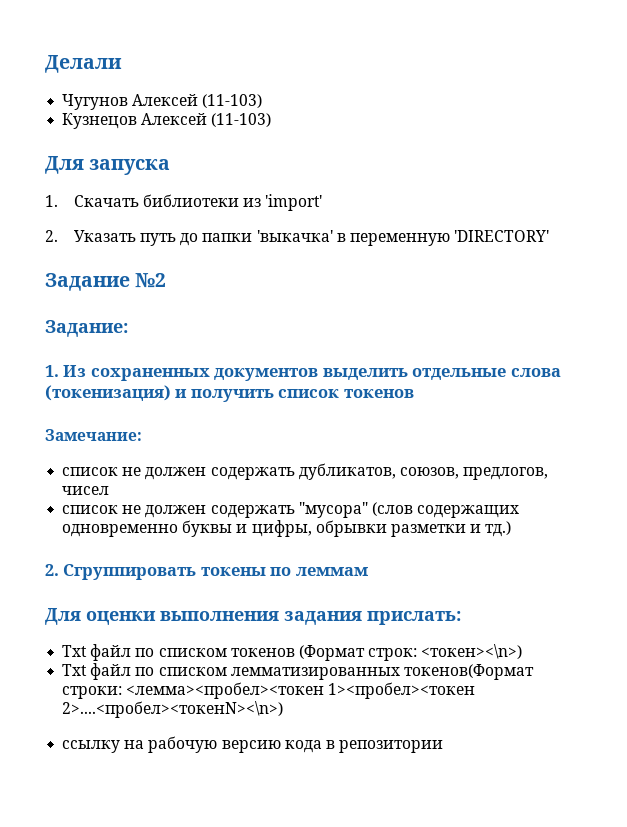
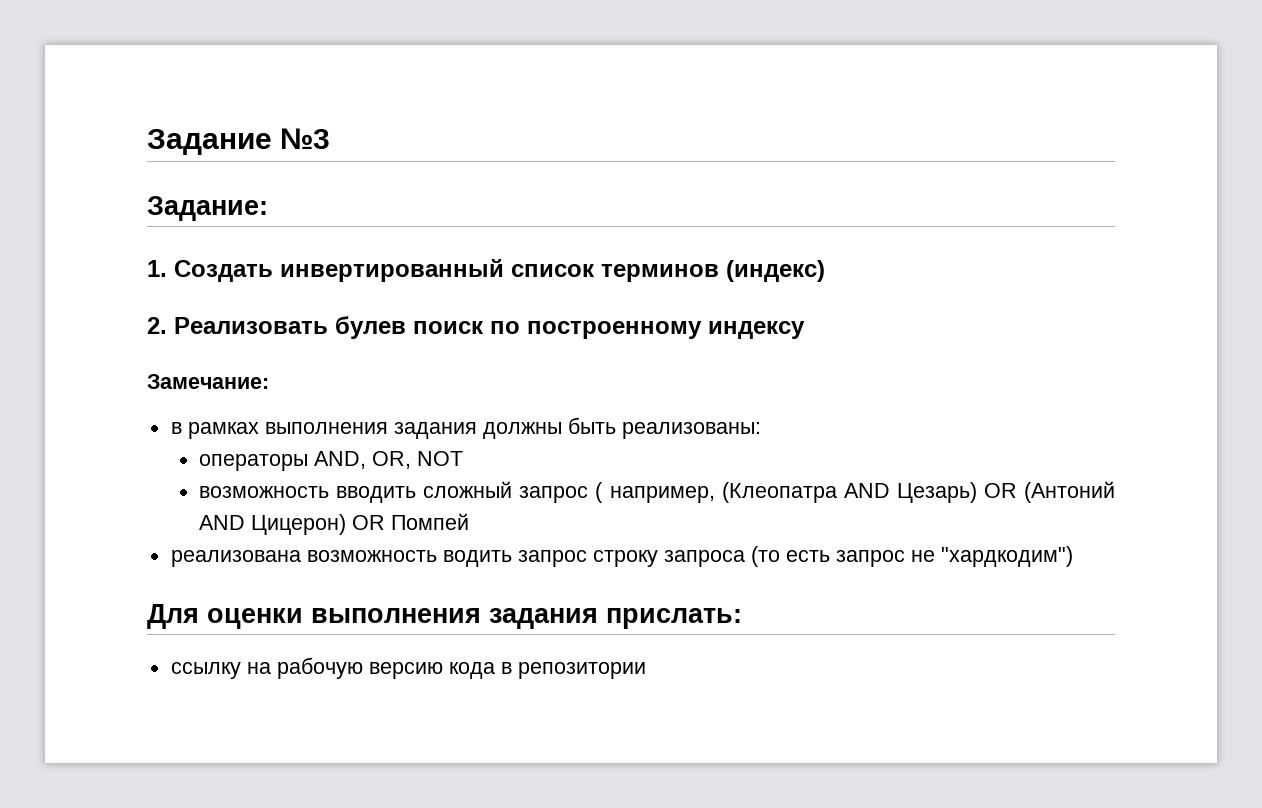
- Делали
- Чугунов Алексей (11-103)
- Кузнецов Алексей (11-103)
- Для запуска
- 1. Скачать библиотеки из 'import'
- 2. Указать путь до папки 'выкачка' в переменную 'DIRECTORY'
- Задание №2
+ Задание №3
  Задание:
- 1. Из сохраненных документов выделить отдельные слова (токенизация) и получить список токенов
+ 1. Создать инвертированный список терминов (индекс)
+ 2. Реализовать булев поиск по построенному индексу
  Замечание:
- список не должен содержать дубликатов, союзов, предлогов, чисел
- список не должен содержать "мусора" (слов содержащих одновременно буквы и цифры, обрывки разметки и тд.)
- 2. Сгруппировать токены по леммам
+ в рамках выполнения задания должны быть реализованы:
+ операторы AND, OR, NOT
+ возможность вводить сложный запрос ( например, (Клеопатра AND Цезарь) OR (Антоний AND Цицерон) OR Помпей
+ реализована возможность водить запрос строку запроса (то есть запрос не "хардкодим")
- Txt файл по списком токенов (Формат строк: <токен><\n>)
- Txt файл по списком лемматизированных токенов(Формат строки: <лемма><пробел><токен 1><пробел><токен 2>....<пробел><токенN><\n>)

